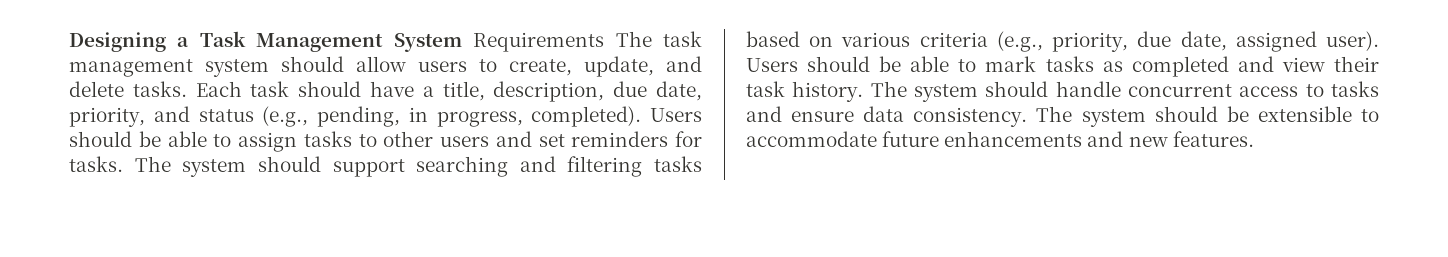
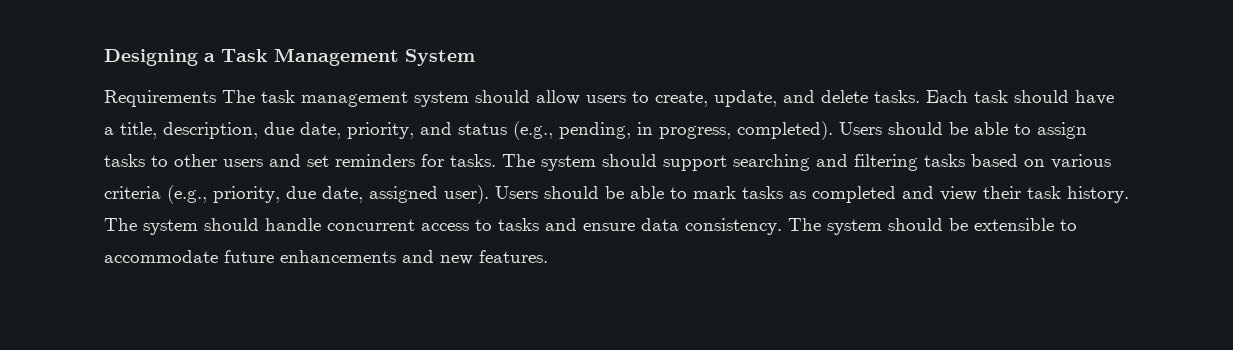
- Designing a Task Management System Requirements The task management system should allow users to create, update, and delete tasks.
+ Designing a Task Management System
+ Requirements The task management system should allow users to create, update, and delete tasks.

